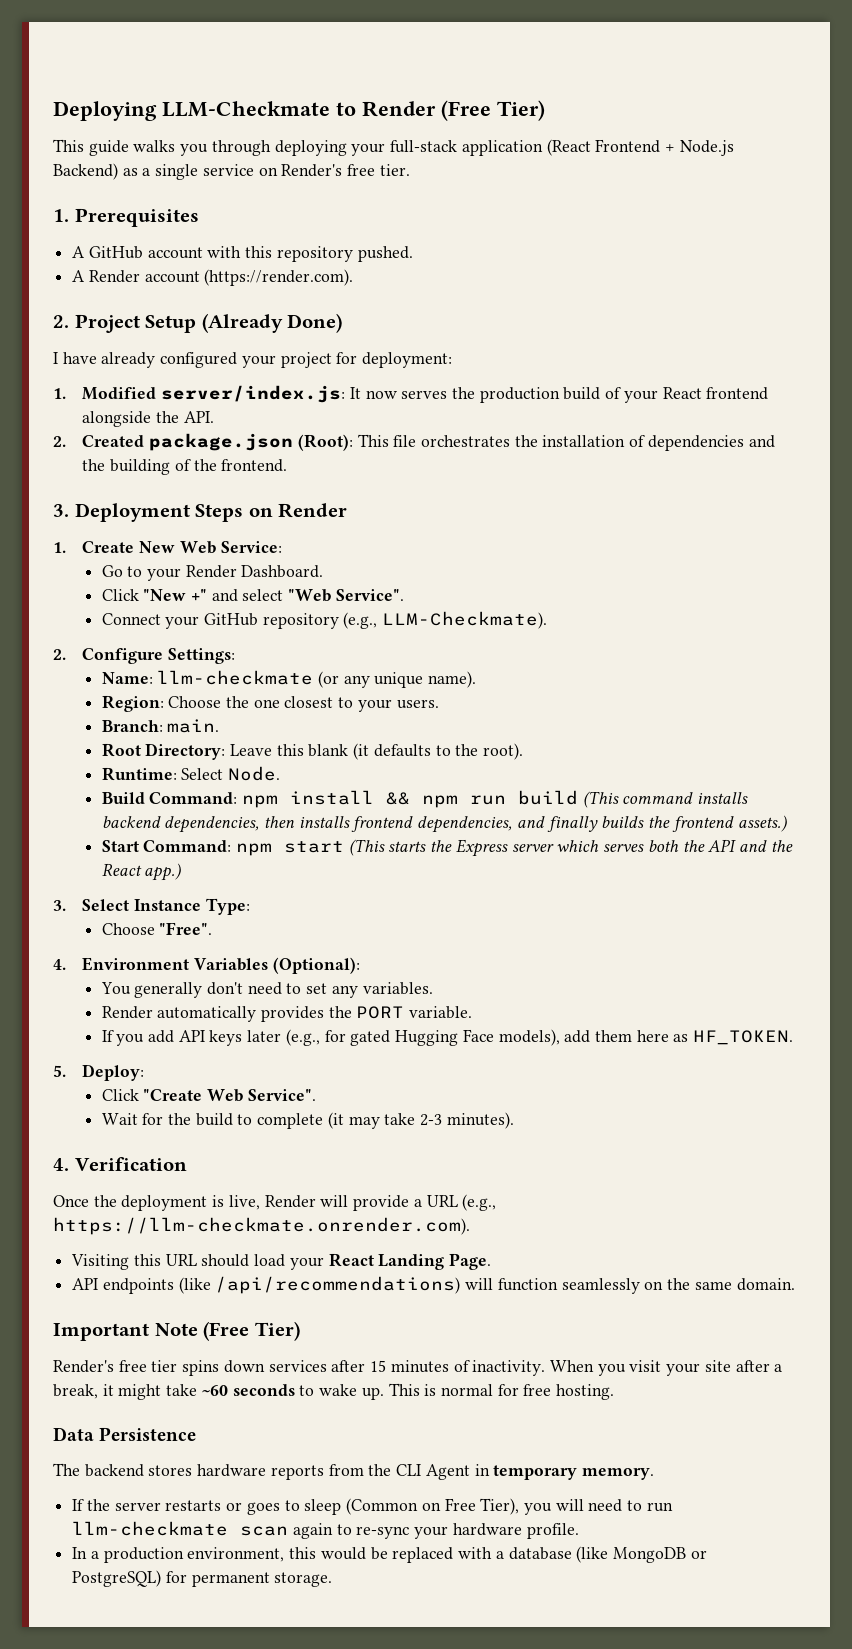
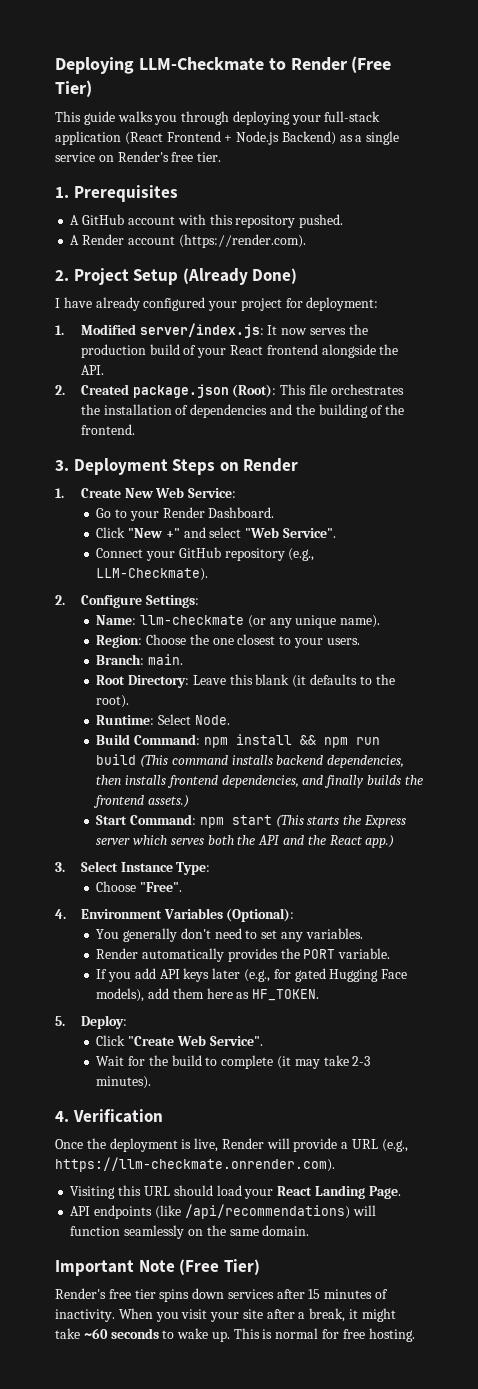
- Data Persistence
- The backend stores hardware reports from the CLI Agent in temporary memory.
- If the server restarts or goes to sleep (Common on Free Tier), you will need to run llm-checkmate scan again to re-sync your hardware profile.
- In a production environment, this would be replaced with a database (like MongoDB or PostgreSQL) for permanent storage.

